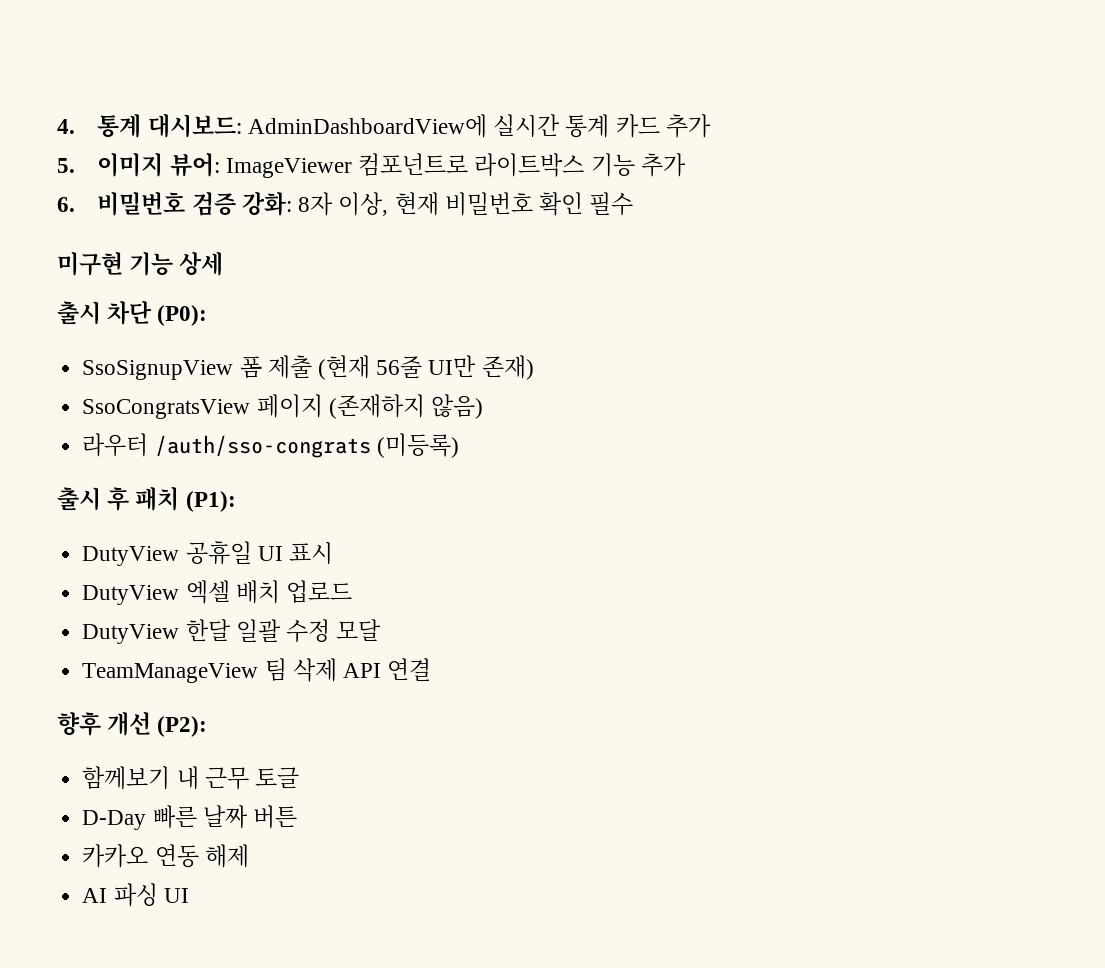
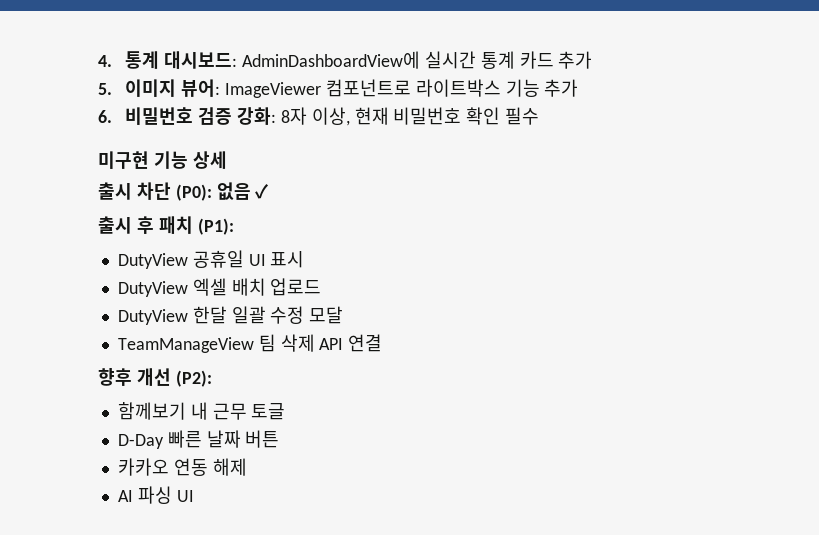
- 출시 차단 (P0):
- SsoSignupView 폼 제출 (현재 56줄 UI만 존재)
- SsoCongratsView 페이지 (존재하지 않음)
- 라우터 /auth/sso-congrats (미등록)
+ 출시 차단 (P0): 없음 ✓

